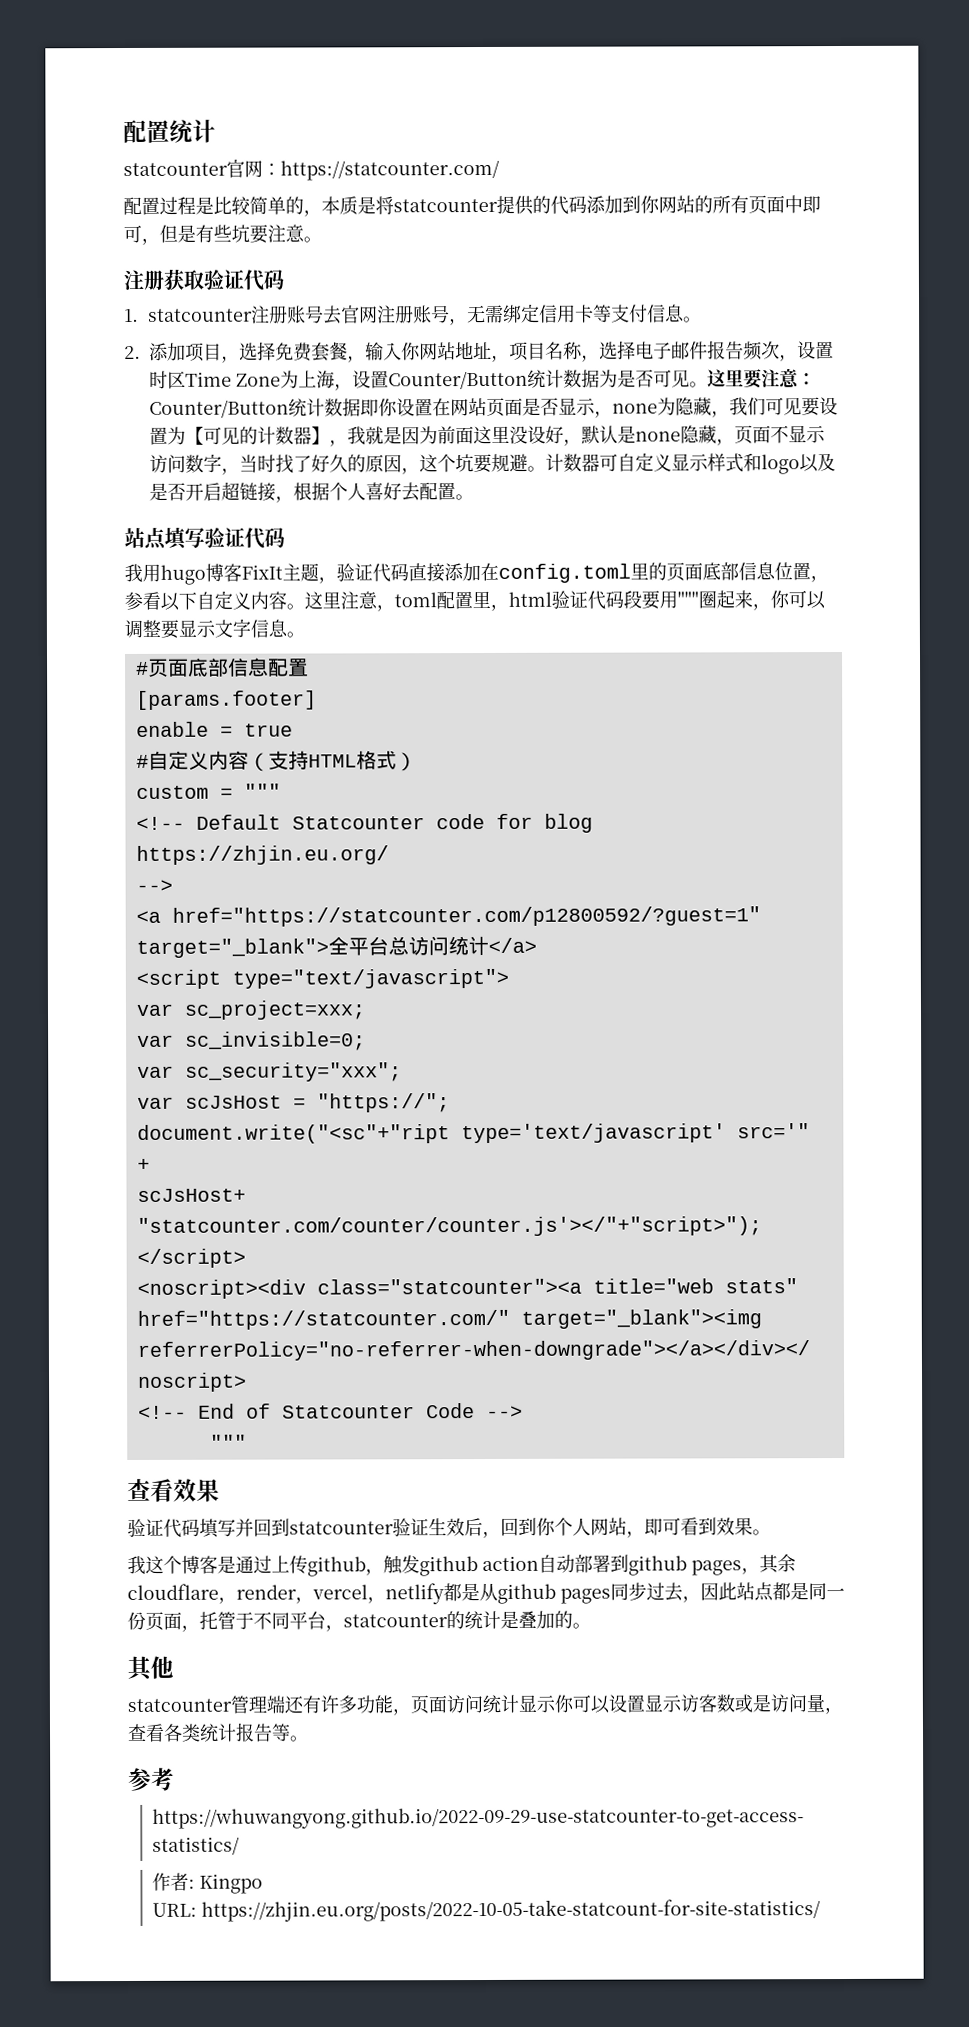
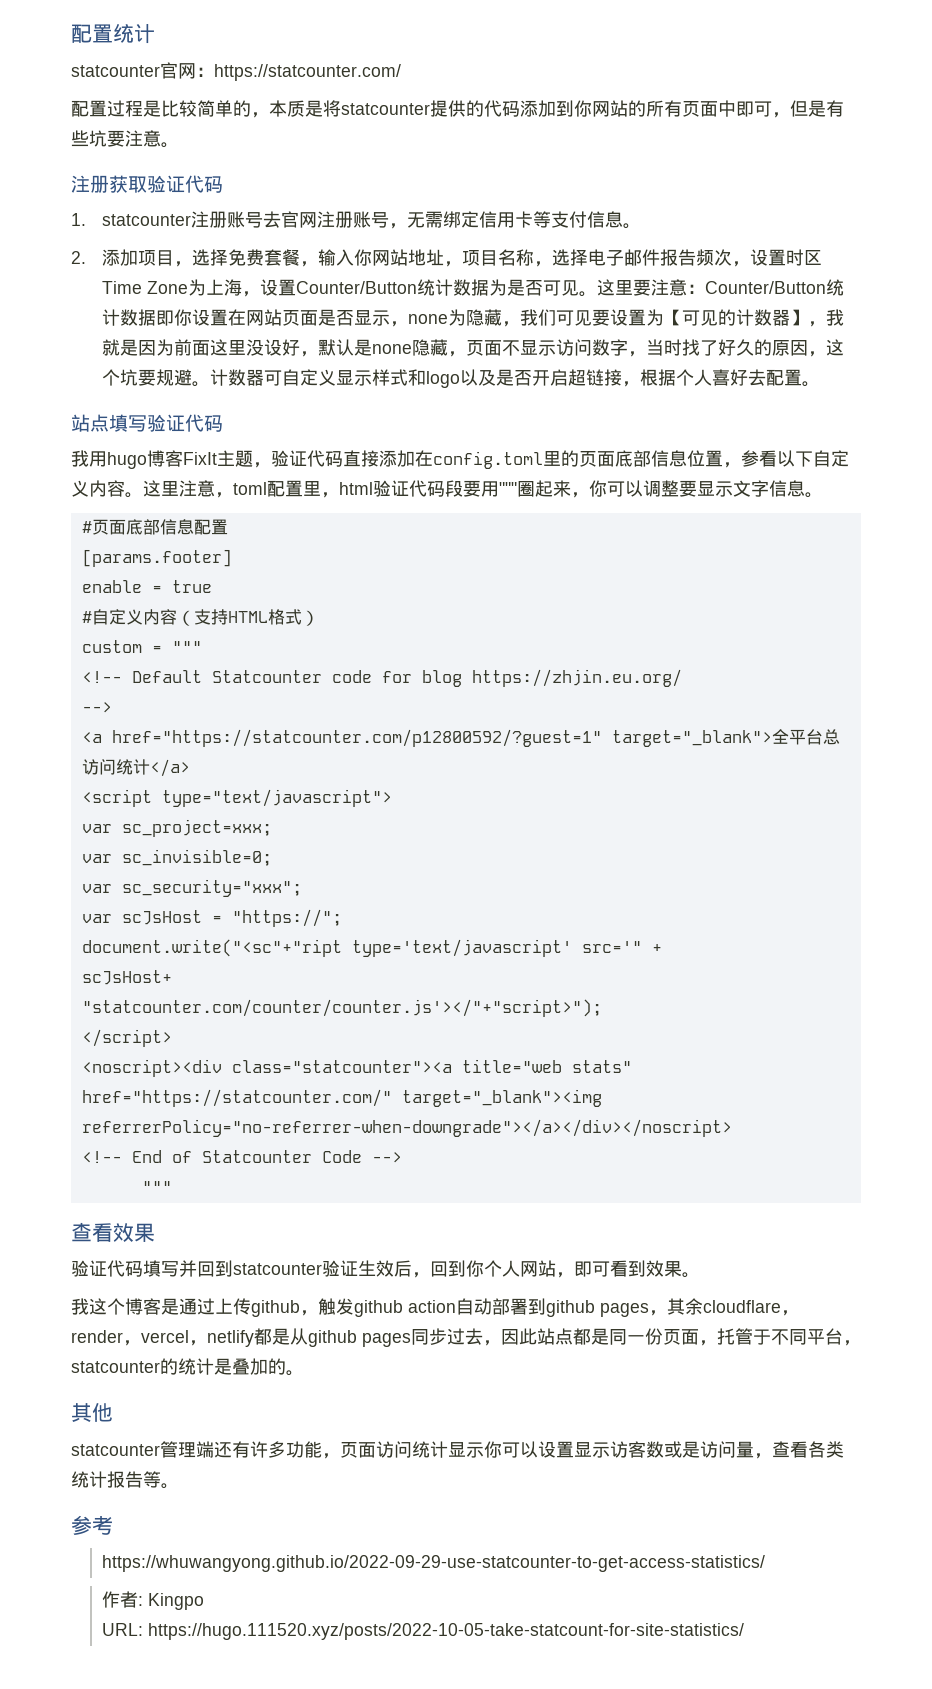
- URL: https://zhjin.eu.org/posts/2022-10-05-take-statcount-for-site-statistics/
+ URL: https://hugo.111520.xyz/posts/2022-10-05-take-statcount-for-site-statistics/

